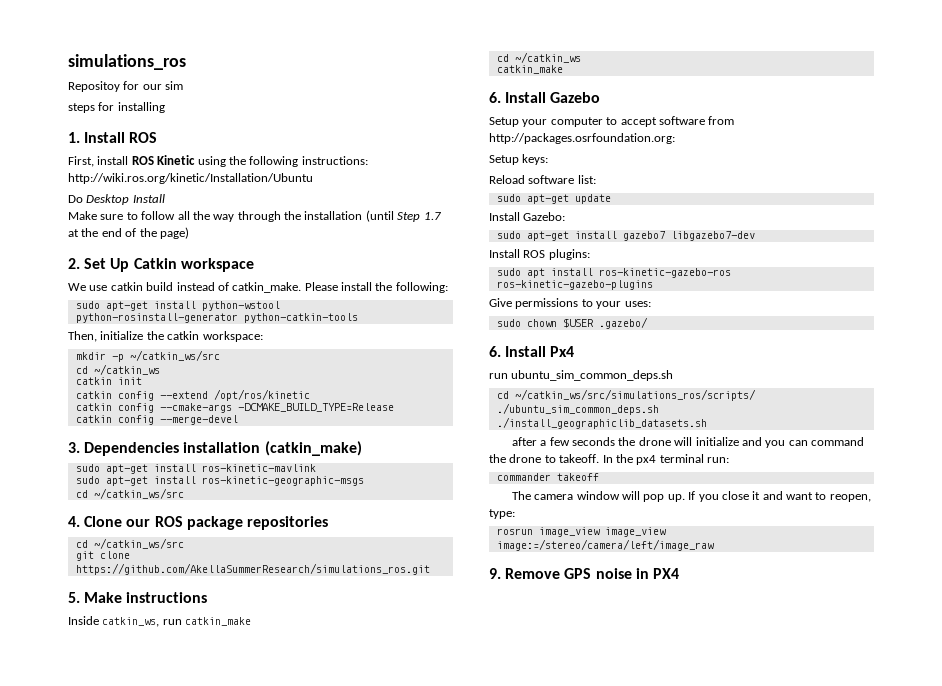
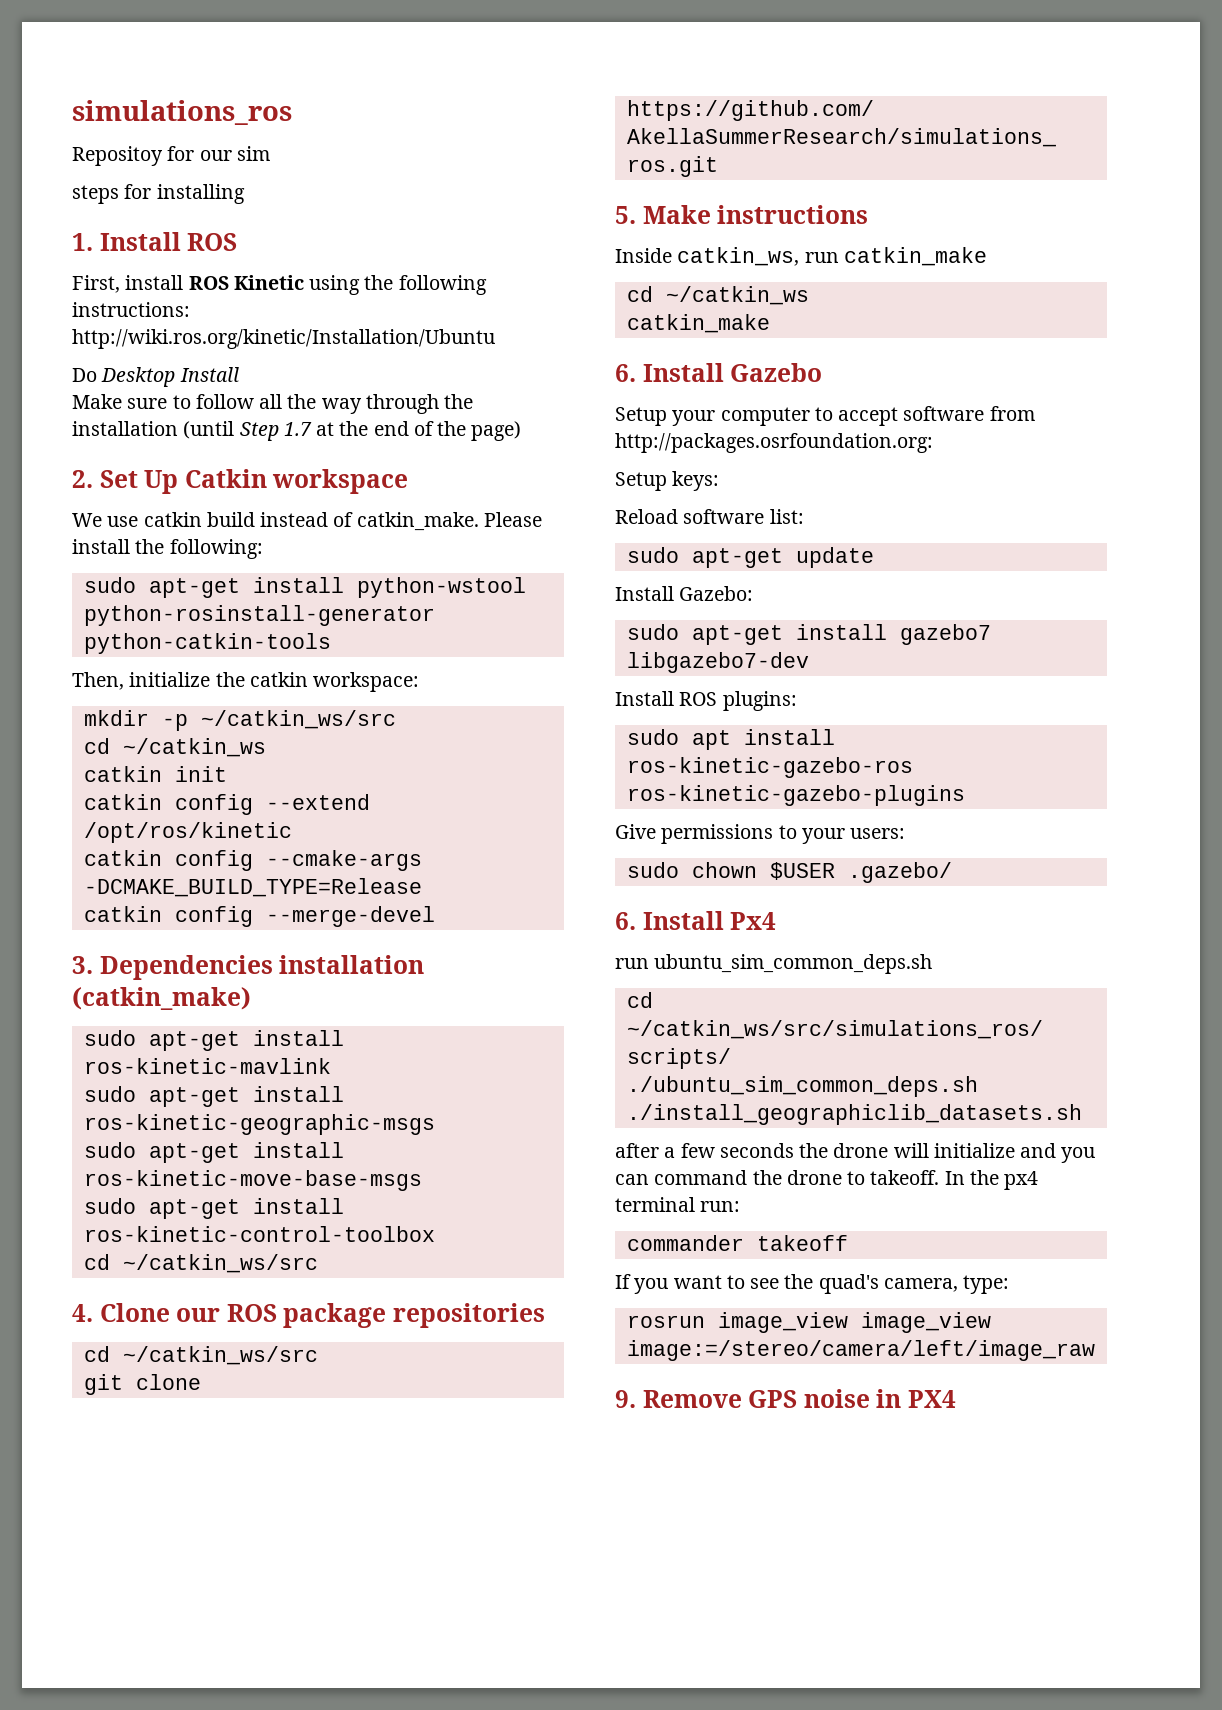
+ sudo apt-get install ros-kinetic-move-base-msgs
+ sudo apt-get install ros-kinetic-control-toolbox
- Give permissions to your uses:
+ Give permissions to your users:
- The camera window will pop up. If you close it and want to reopen, type:
+ If you want to see the quad's camera, type:

